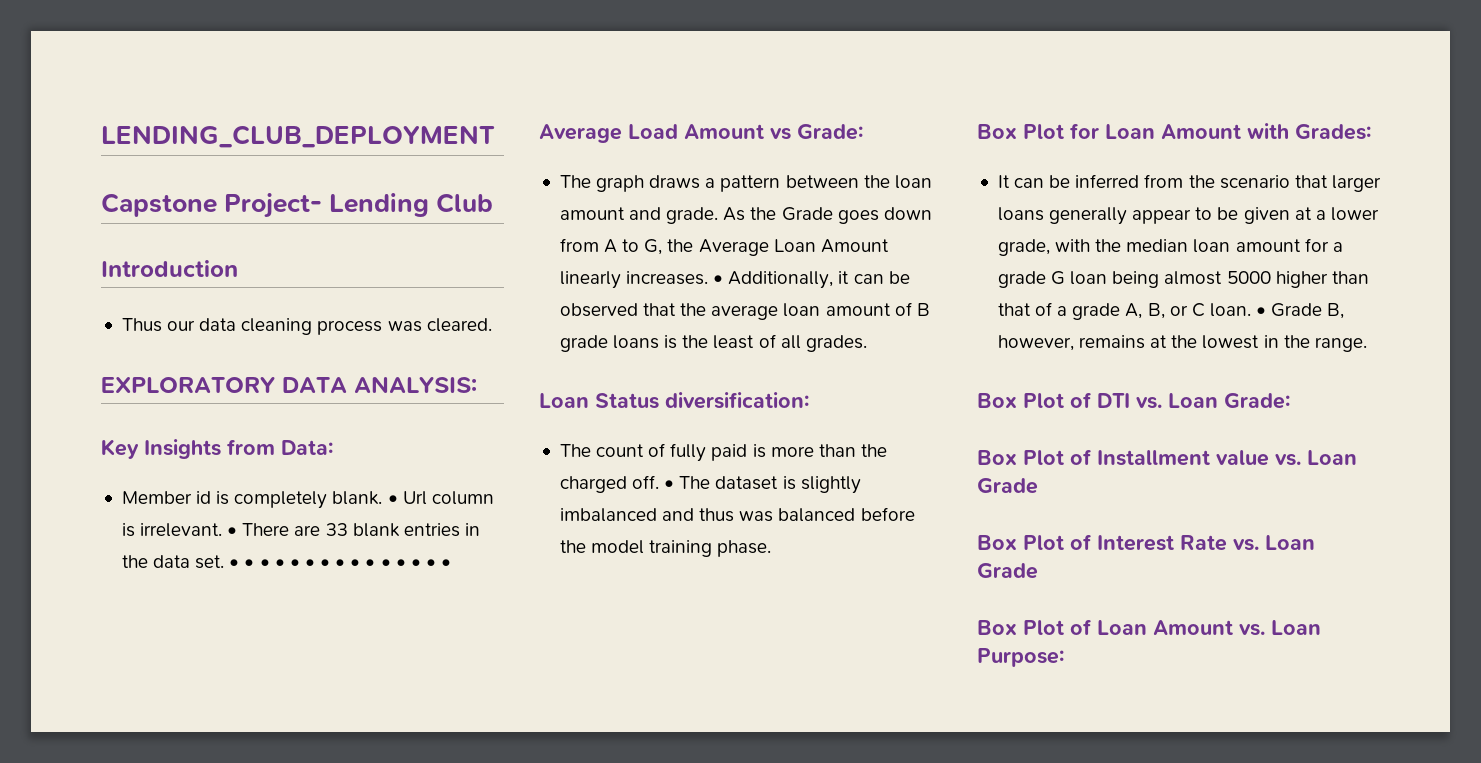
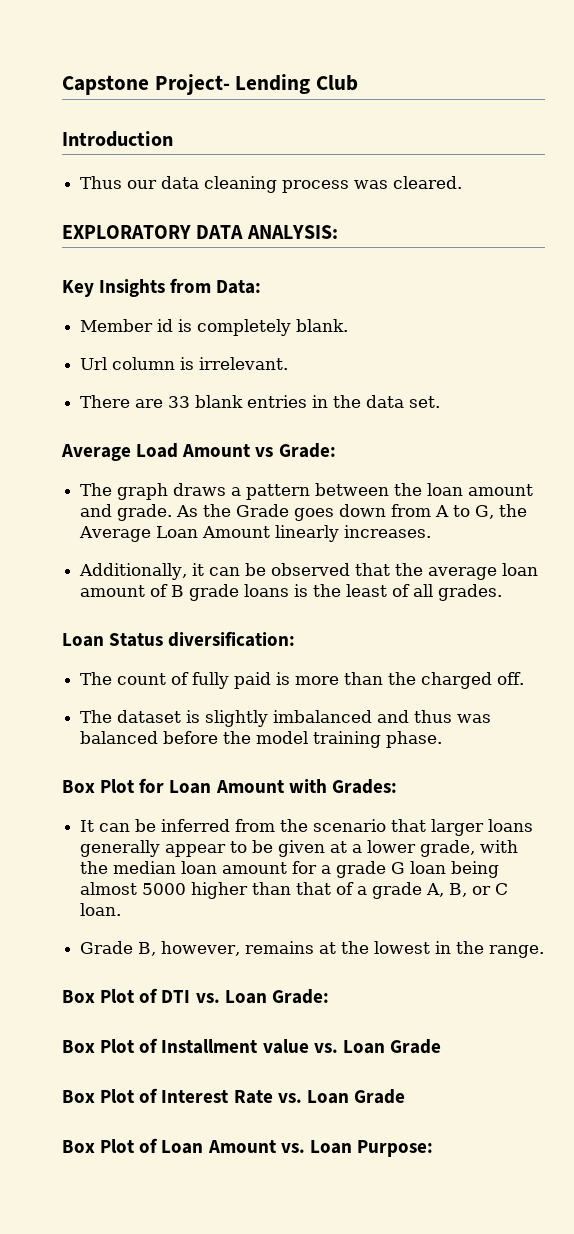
- LENDING_CLUB_DEPLOYMENT
- Member id is completely blank. • Url column is irrelevant. • There are 33 blank entries in the data set. • • • • • • • • • • • • • • •
+ Member id is completely blank.
+ Url column is irrelevant.
+ There are 33 blank entries in the data set.
- As the Grade goes down from A to G, the Average Loan Amount linearly increases. • Additionally, it can be observed that the average loan amount of B grade loans is the least of all grades.
+ As the Grade goes down from A to G, the Average Loan Amount linearly increases.
+ Additionally, it can be observed that the average loan amount of B grade loans is the least of all grades.
- The count of fully paid is more than the charged off. • The dataset is slightly imbalanced and thus was balanced before the model training phase.
+ The count of fully paid is more than the charged off.
+ The dataset is slightly imbalanced and thus was balanced before the model training phase.
- It can be inferred from the scenario that larger loans generally appear to be given at a lower grade, with the median loan amount for a grade G loan being almost 5000 higher than that of a grade A, B, or C loan. • Grade B, however, remains at the lowest in the range.
+ It can be inferred from the scenario that larger loans generally appear to be given at a lower grade, with the median loan amount for a grade G loan being almost 5000 higher than that of a grade A, B, or C loan.
+ Grade B, however, remains at the lowest in the range.

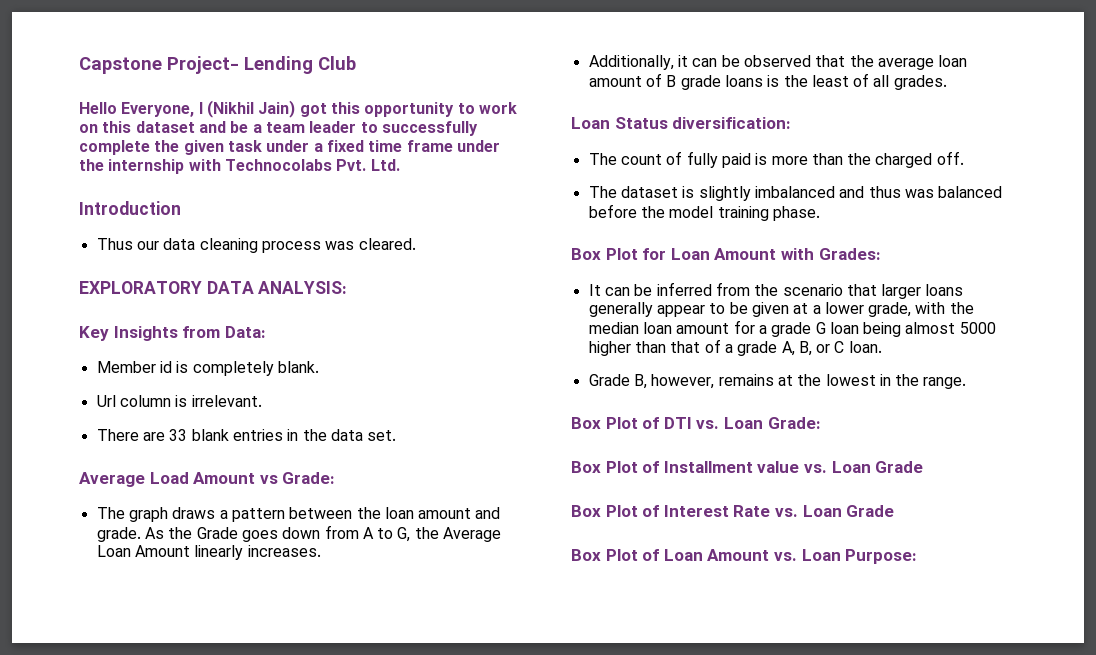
+ Hello Everyone, I (Nikhil Jain) got this opportunity to work on this dataset and be a team leader to successfully complete the given task under a fixed time frame under the internship with Technocolabs Pvt. Ltd.

